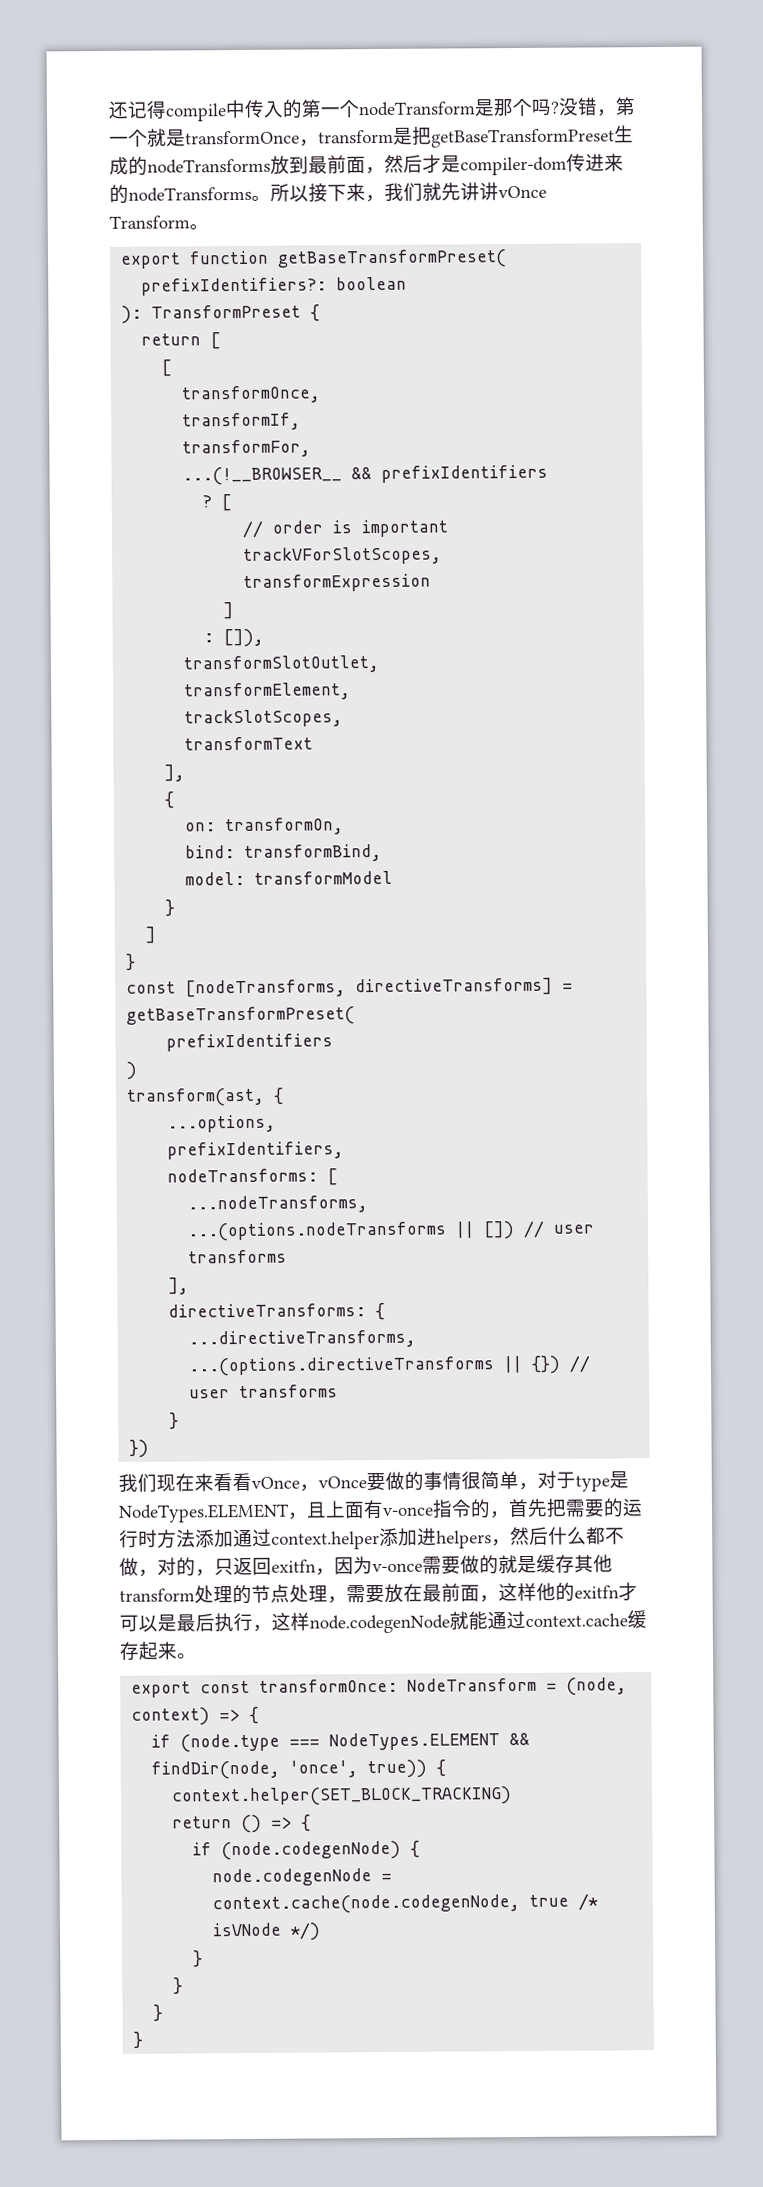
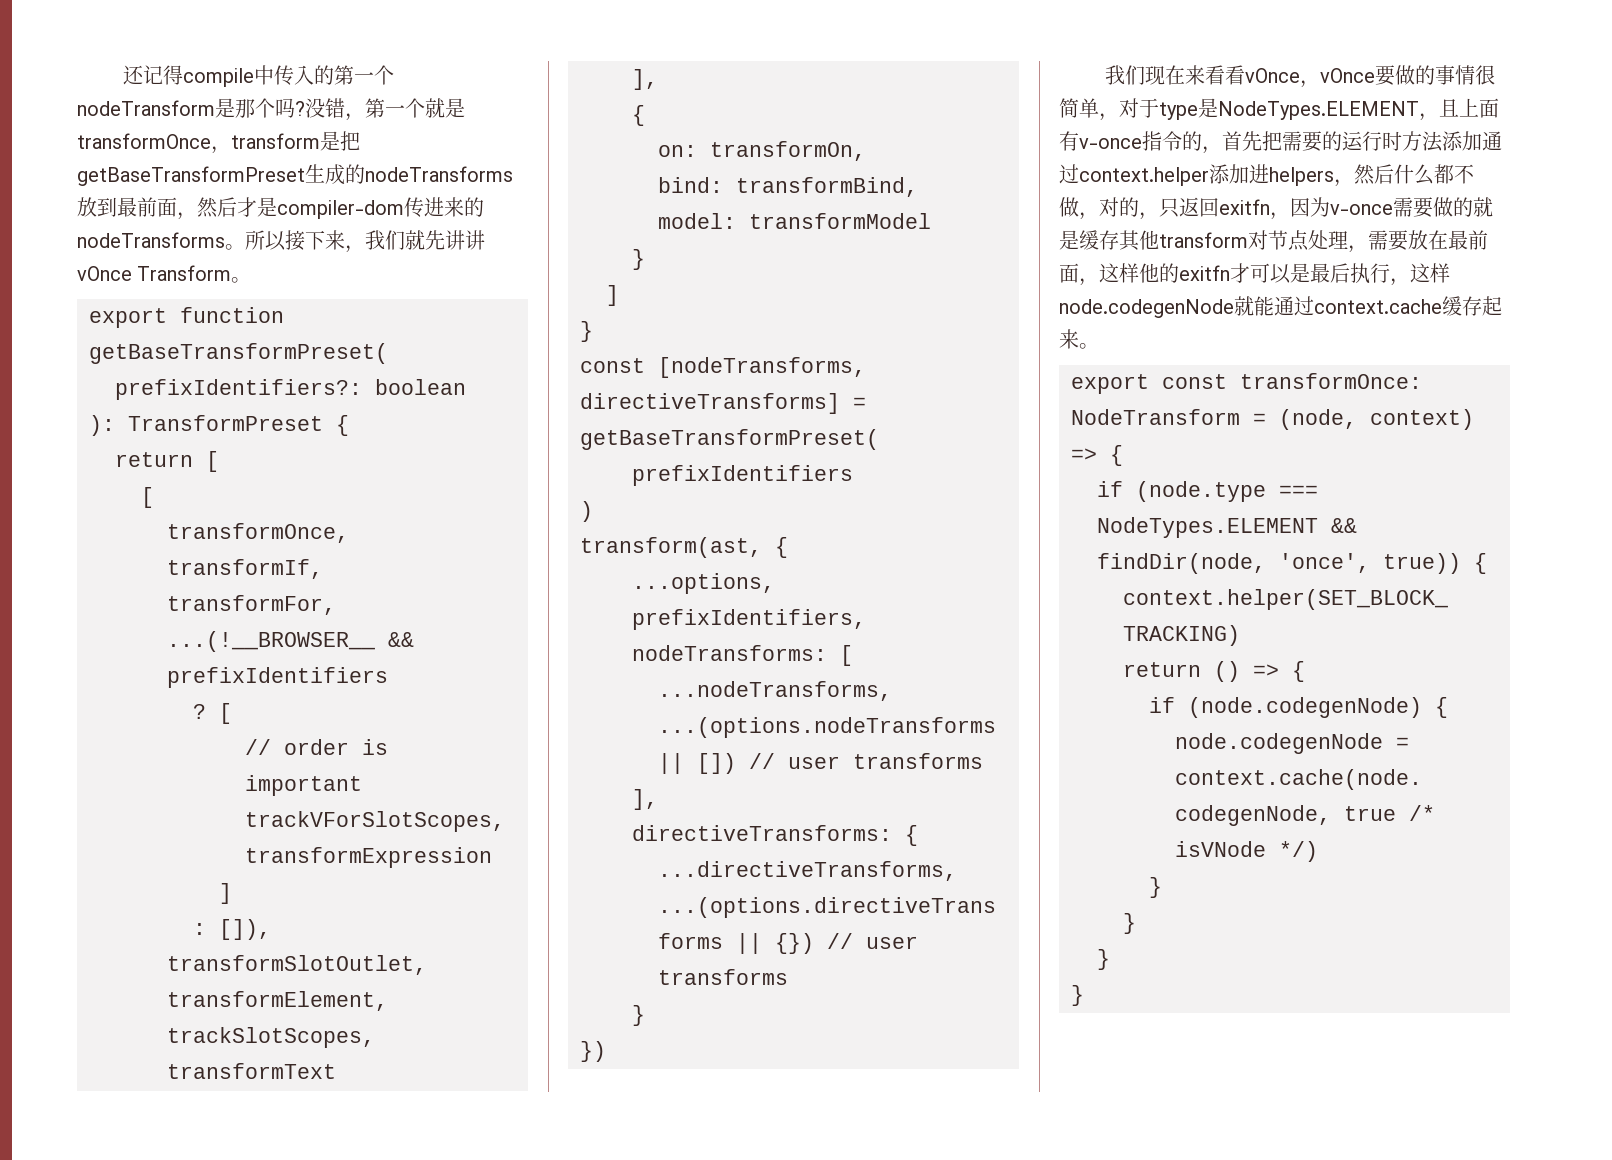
- 我们现在来看看vOnce，vOnce要做的事情很简单，对于type是NodeTypes.ELEMENT，且上面有v-once指令的，首先把需要的运行时方法添加通过context.helper添加进helpers，然后什么都不做，对的，只返回exitfn，因为v-once需要做的就是缓存其他transform处理的节点处理，需要放在最前面，这样他的exitfn才可以是最后执行，这样node.codegenNode就能通过context.cache缓存起来。
+ 我们现在来看看vOnce，vOnce要做的事情很简单，对于type是NodeTypes.ELEMENT，且上面有v-once指令的，首先把需要的运行时方法添加通过context.helper添加进helpers，然后什么都不做，对的，只返回exitfn，因为v-once需要做的就是缓存其他transform对节点处理，需要放在最前面，这样他的exitfn才可以是最后执行，这样node.codegenNode就能通过context.cache缓存起来。

